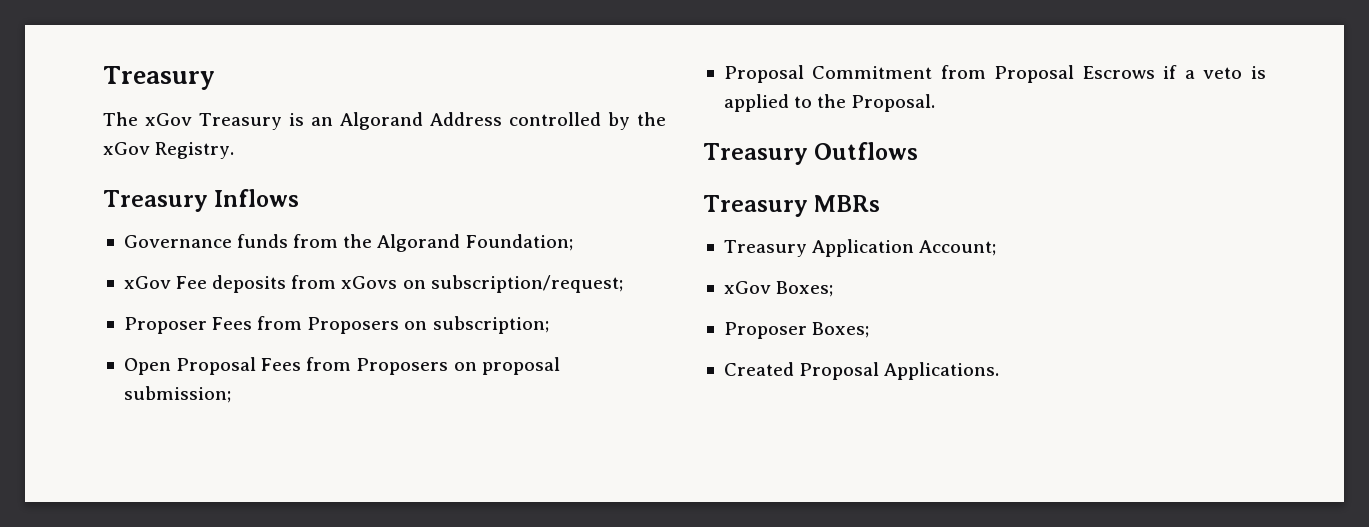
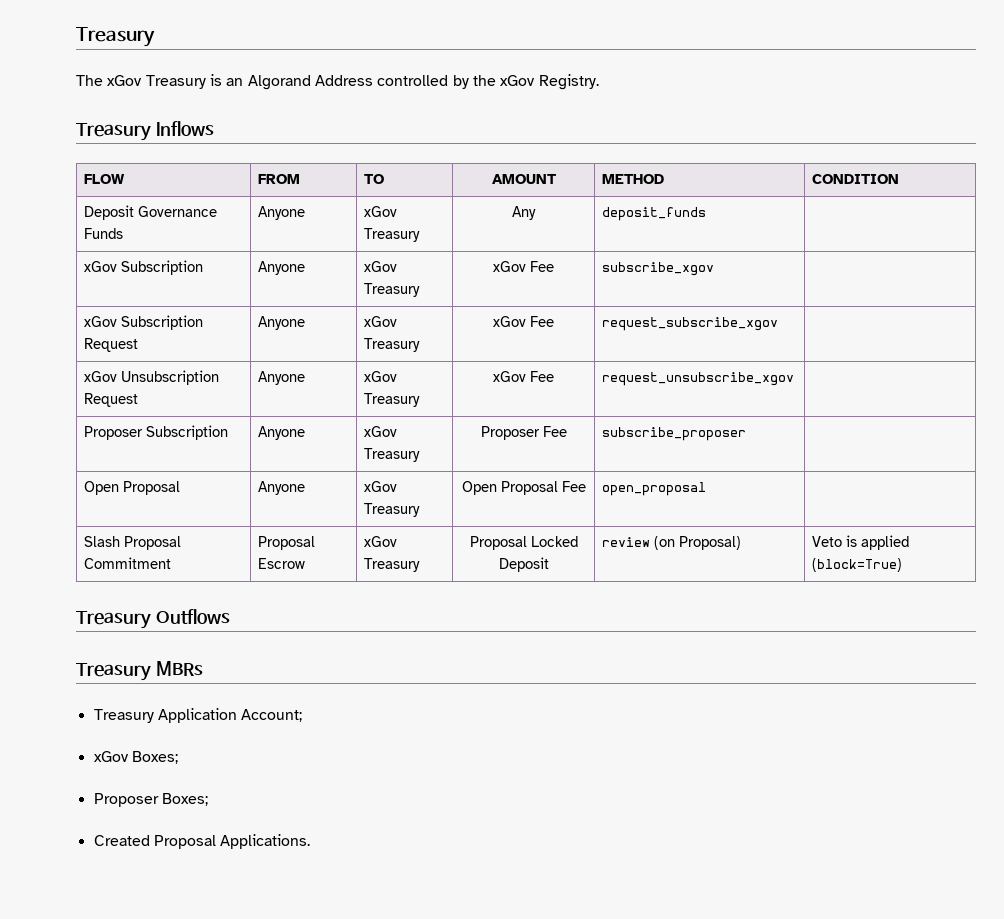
- Governance funds from the Algorand Foundation;
- xGov Fee deposits from xGovs on subscription/request;
- Proposer Fees from Proposers on subscription;
- Open Proposal Fees from Proposers on proposal submission;
- Proposal Commitment from Proposal Escrows if a veto is applied to the Proposal.
+ FLOW | FROM | TO | AMOUNT | METHOD | CONDITION
+ Deposit Governance Funds | Anyone | xGov Treasury | Any | deposit_funds |
+ xGov Subscription | Anyone | xGov Treasury | xGov Fee | subscribe_xgov |
+ xGov Subscription Request | Anyone | xGov Treasury | xGov Fee | request_subscribe_xgov |
+ xGov Unsubscription Request | Anyone | xGov Treasury | xGov Fee | request_unsubscribe_xgov |
+ Proposer Subscription | Anyone | xGov Treasury | Proposer Fee | subscribe_proposer |
+ Open Proposal | Anyone | xGov Treasury | Open Proposal Fee | open_proposal |
+ Slash Proposal Commitment | Proposal Escrow | xGov Treasury | Proposal Locked Deposit | review (on Proposal) | Veto is applied (block=True)

